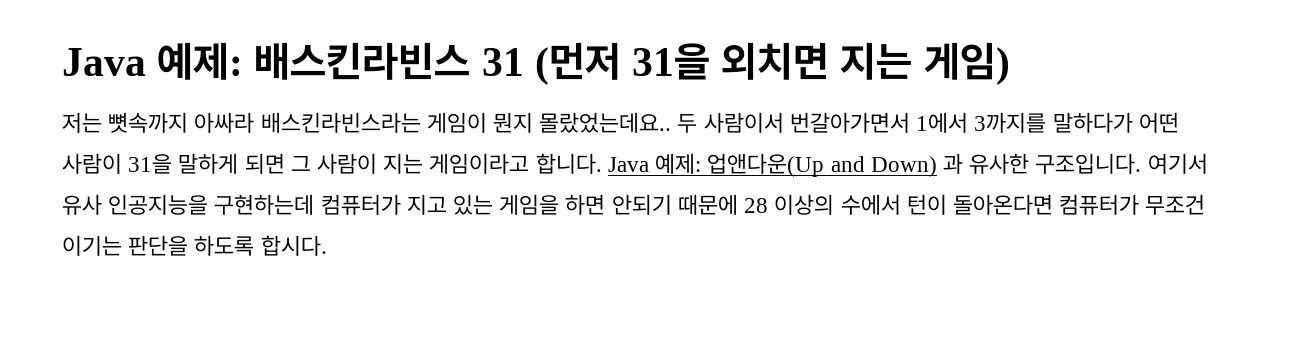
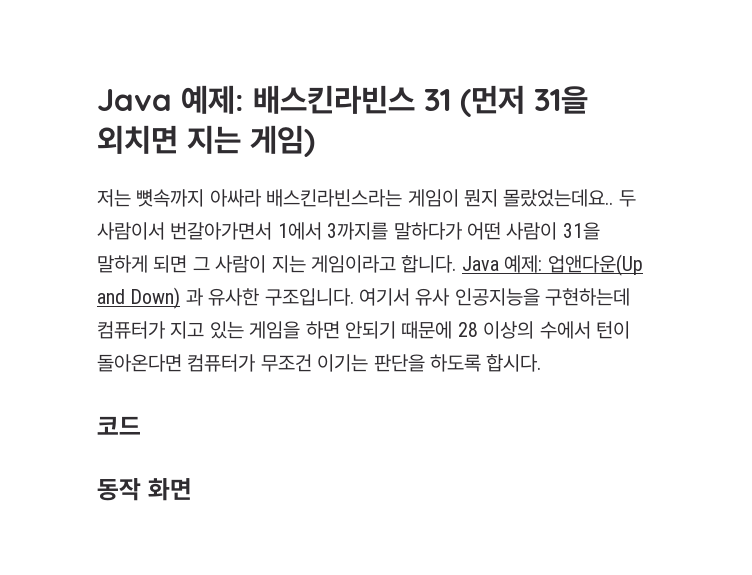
+ 코드
+ 동작 화면

